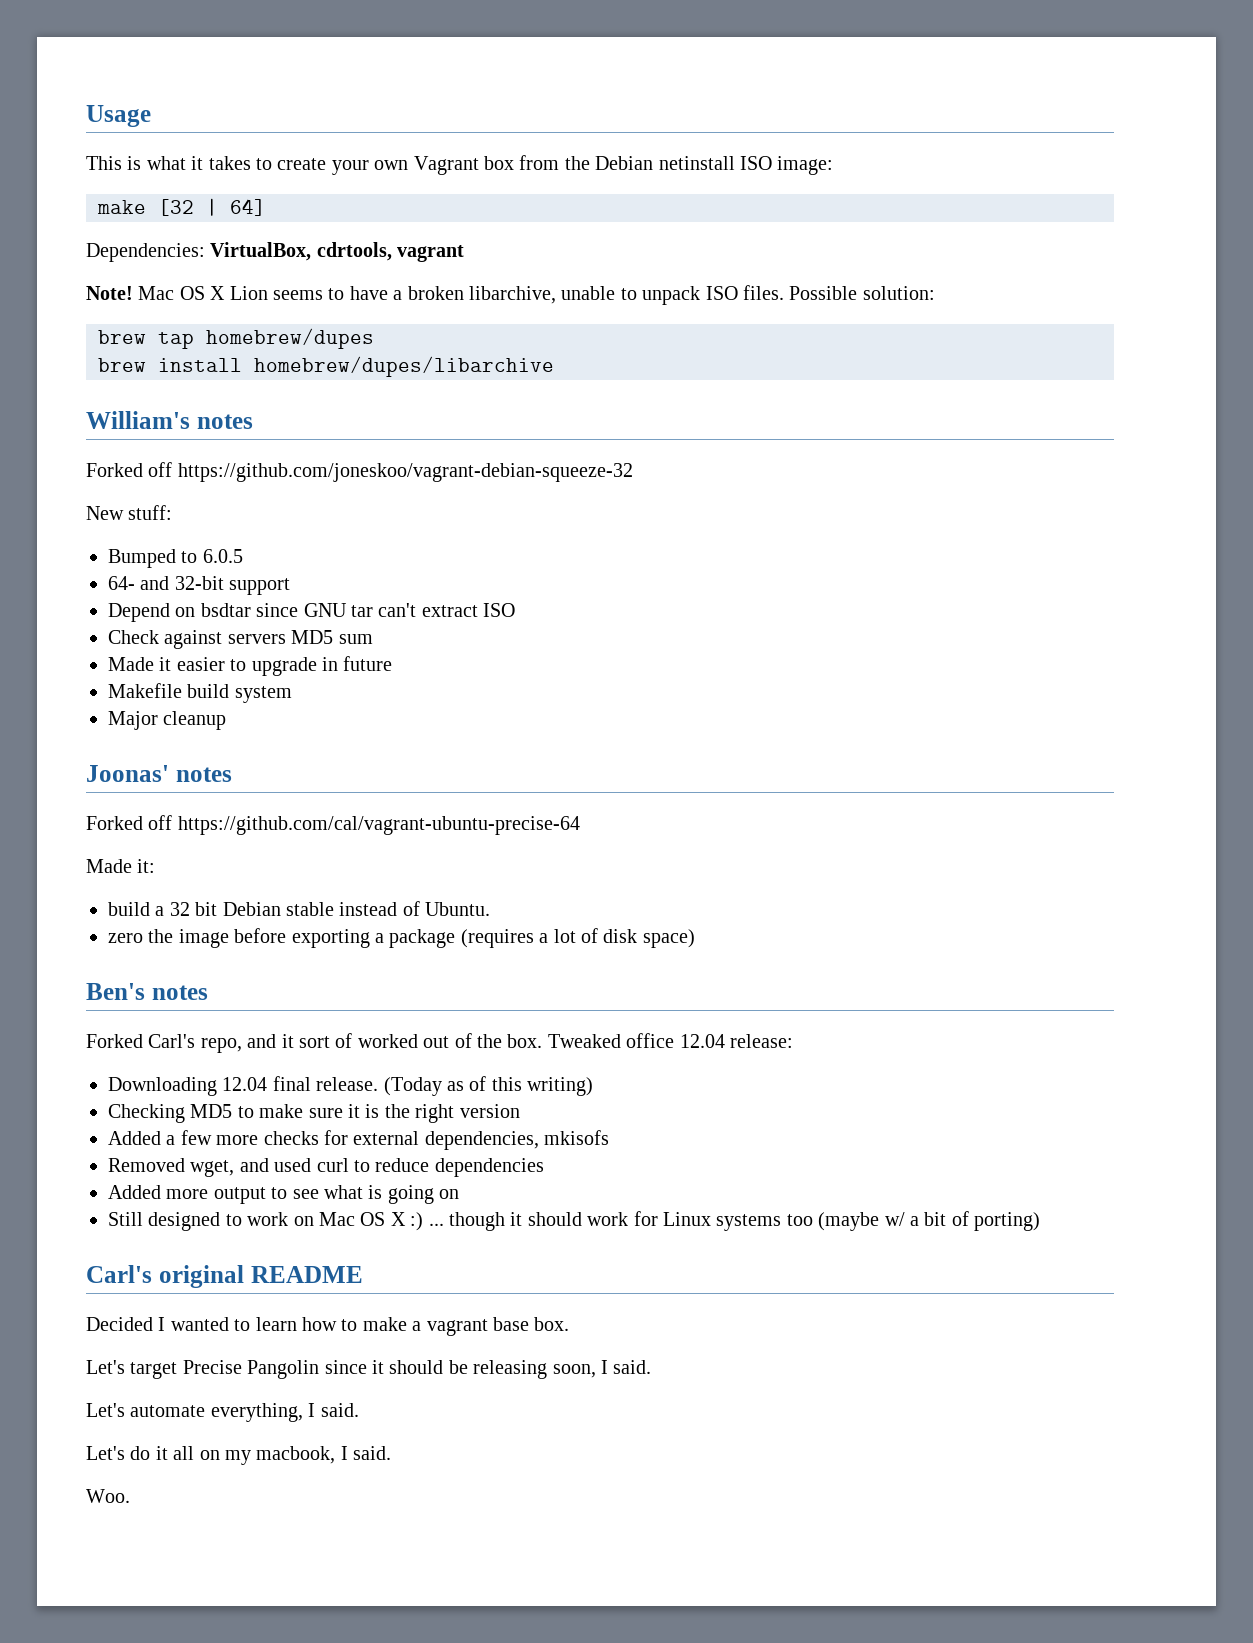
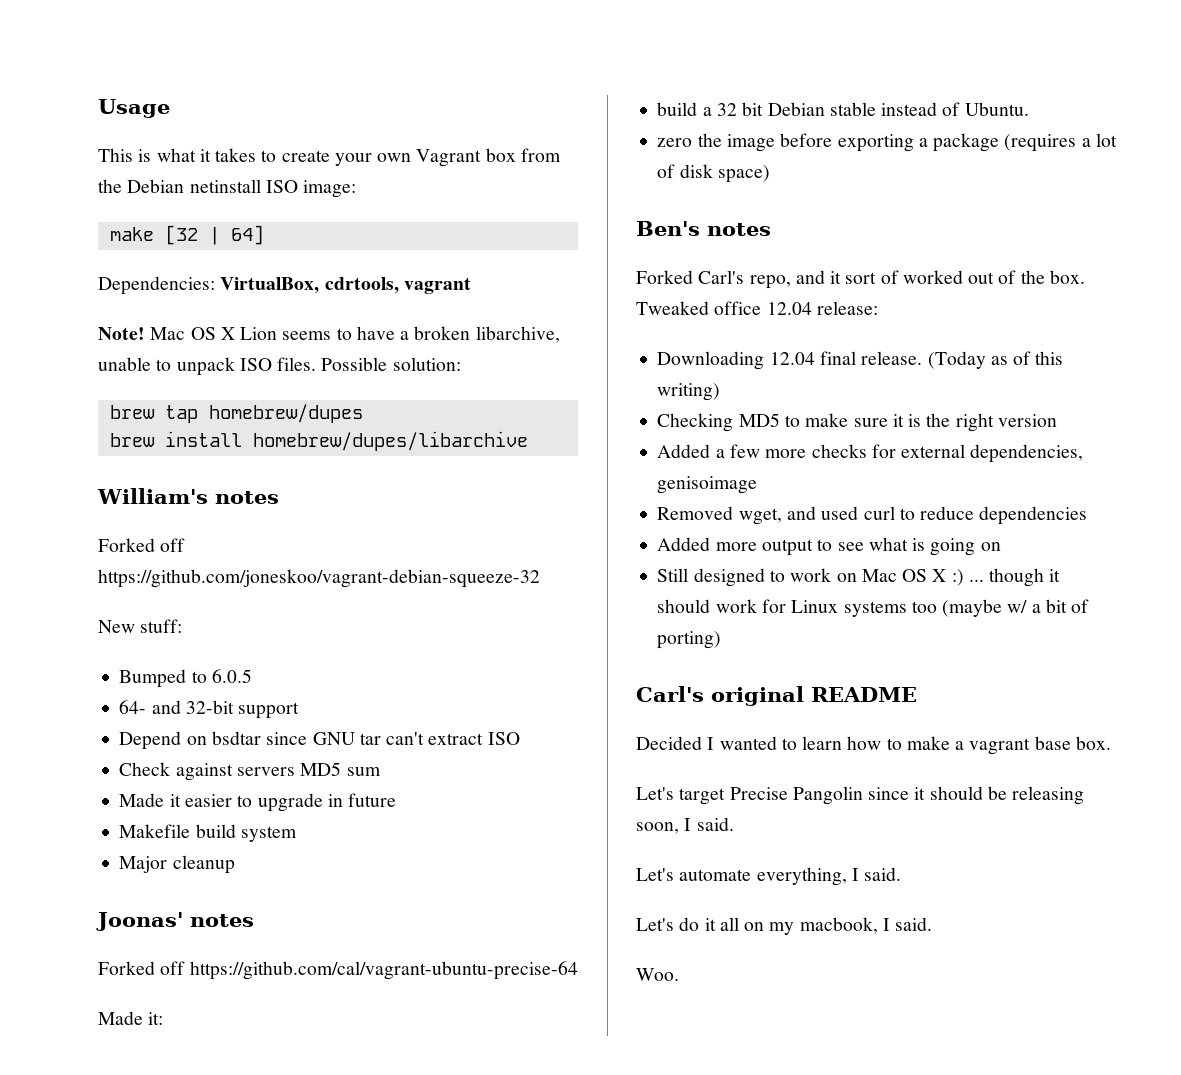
- Added a few more checks for external dependencies, mkisofs
+ Added a few more checks for external dependencies, genisoimage

